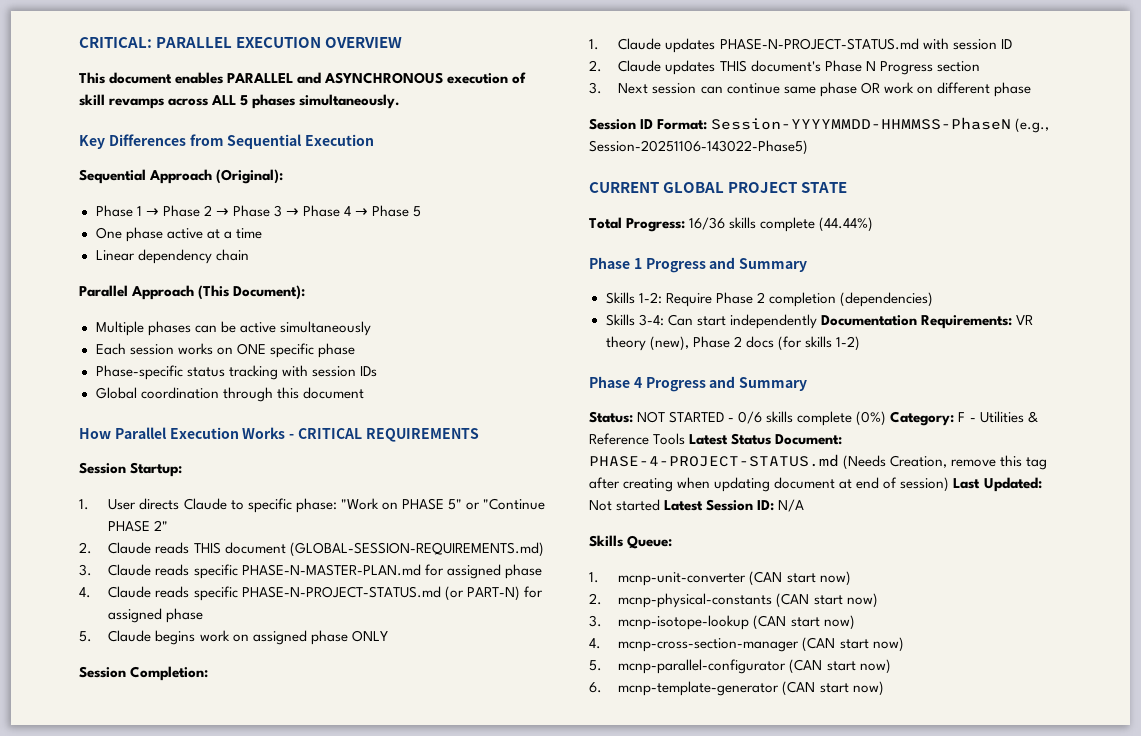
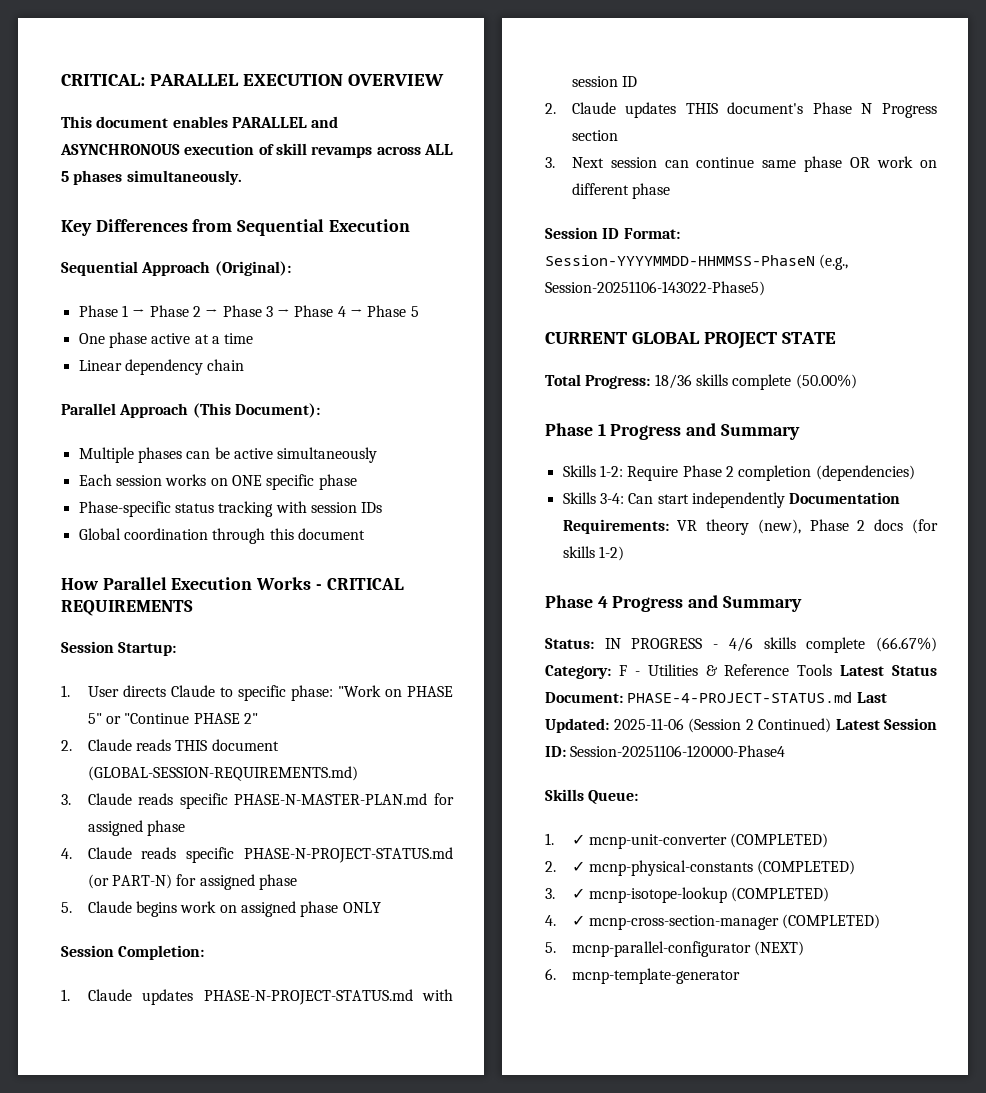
- Total Progress: 16/36 skills complete (44.44%)
+ Total Progress: 18/36 skills complete (50.00%)
- Status: NOT STARTED - 0/6 skills complete (0%) Category: F - Utilities & Reference Tools Latest Status Document: PHASE-4-PROJECT-STATUS.md (Needs Creation, remove this tag after creating when updating document at end of session) Last Updated: Not started Latest Session ID: N/A
+ Status: IN PROGRESS - 4/6 skills complete (66.67%) Category: F - Utilities & Reference Tools Latest Status Document: PHASE-4-PROJECT-STATUS.md Last Updated: 2025-11-06 (Session 2 Continued) Latest Session ID: Session-20251106-120000-Phase4
- 1. mcnp-unit-converter (CAN start now)
- 2. mcnp-physical-constants (CAN start now)
- 3. mcnp-isotope-lookup (CAN start now)
- 4. mcnp-cross-section-manager (CAN start now)
+ 1. ✓ mcnp-unit-converter (COMPLETED)
+ 2. ✓ mcnp-physical-constants (COMPLETED)
+ 3. ✓ mcnp-isotope-lookup (COMPLETED)
+ 4. ✓ mcnp-cross-section-manager (COMPLETED)
- 5. mcnp-parallel-configurator (CAN start now)
+ 5. mcnp-parallel-configurator (NEXT)
- 6. mcnp-template-generator (CAN start now)
+ 6. mcnp-template-generator

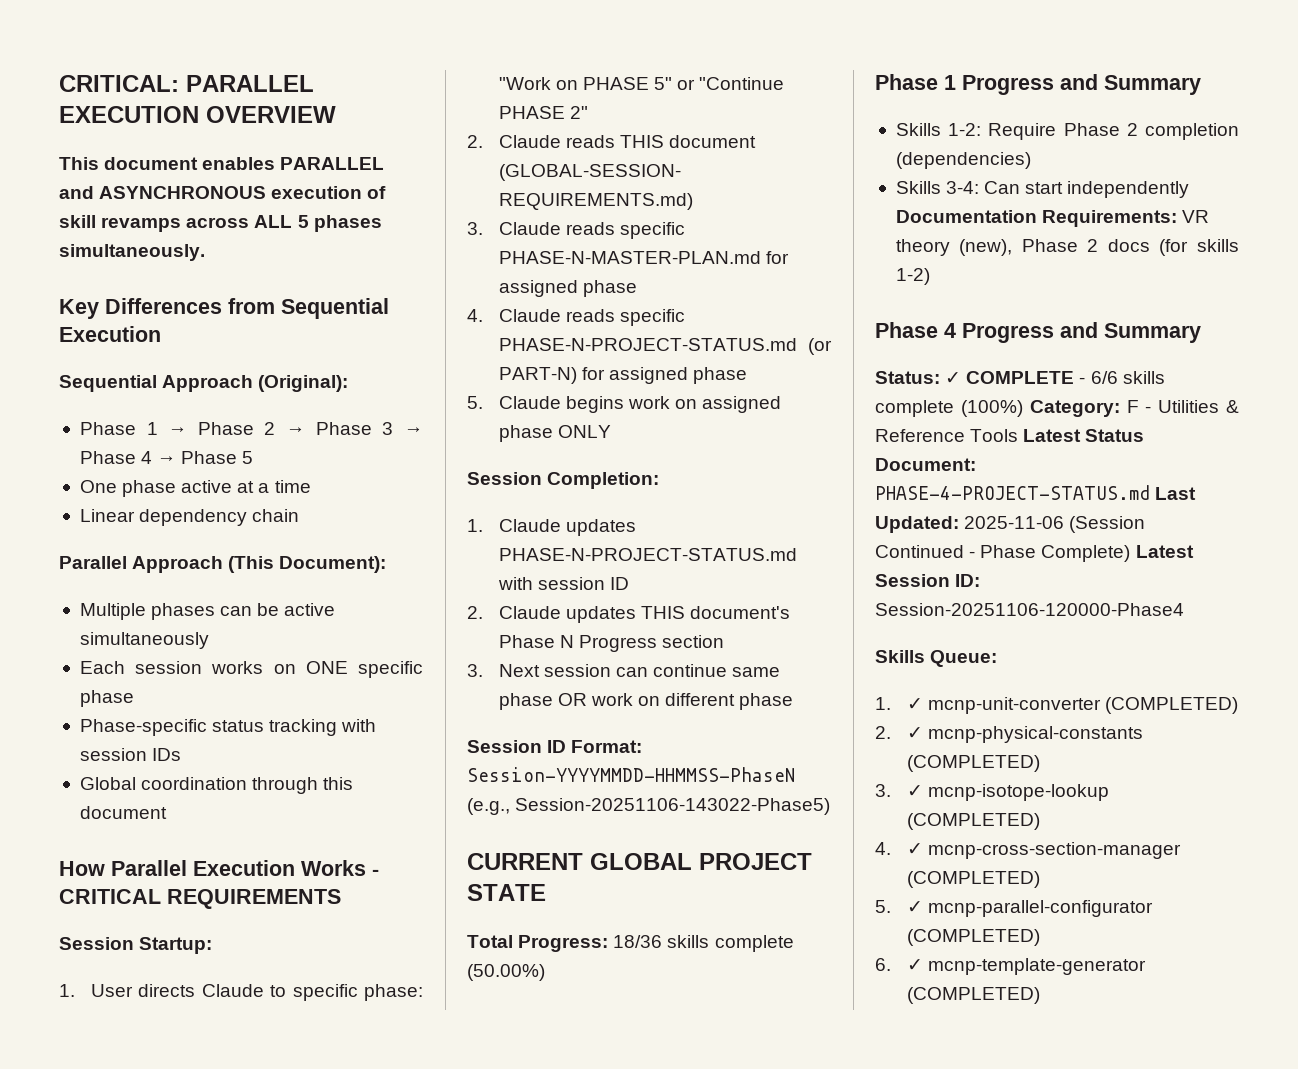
- Status: IN PROGRESS - 4/6 skills complete (66.67%) Category: F - Utilities & Reference Tools Latest Status Document: PHASE-4-PROJECT-STATUS.md Last Updated: 2025-11-06 (Session 2 Continued) Latest Session ID: Session-20251106-120000-Phase4
+ Status: ✓ COMPLETE - 6/6 skills complete (100%) Category: F - Utilities & Reference Tools Latest Status Document: PHASE-4-PROJECT-STATUS.md Last Updated: 2025-11-06 (Session Continued - Phase Complete) Latest Session ID: Session-20251106-120000-Phase4
- 5. mcnp-parallel-configurator (NEXT)
- 6. mcnp-template-generator
+ 5. ✓ mcnp-parallel-configurator (COMPLETED)
+ 6. ✓ mcnp-template-generator (COMPLETED)

